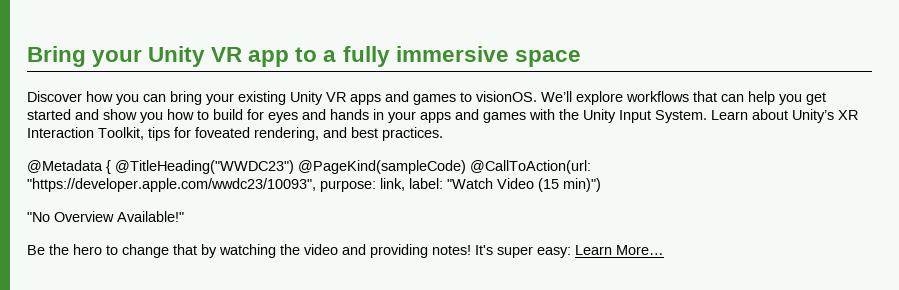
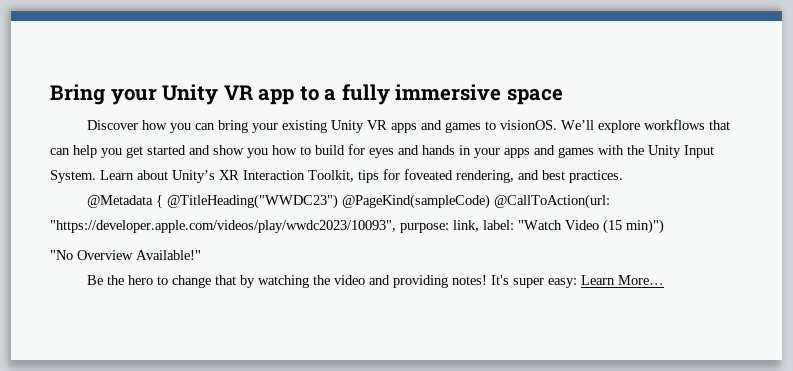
- @Metadata { @TitleHeading("WWDC23") @PageKind(sampleCode) @CallToAction(url: "https://developer.apple.com/wwdc23/10093", purpose: link, label: "Watch Video (15 min)")
+ @Metadata { @TitleHeading("WWDC23") @PageKind(sampleCode) @CallToAction(url: "https://developer.apple.com/videos/play/wwdc2023/10093", purpose: link, label: "Watch Video (15 min)")

